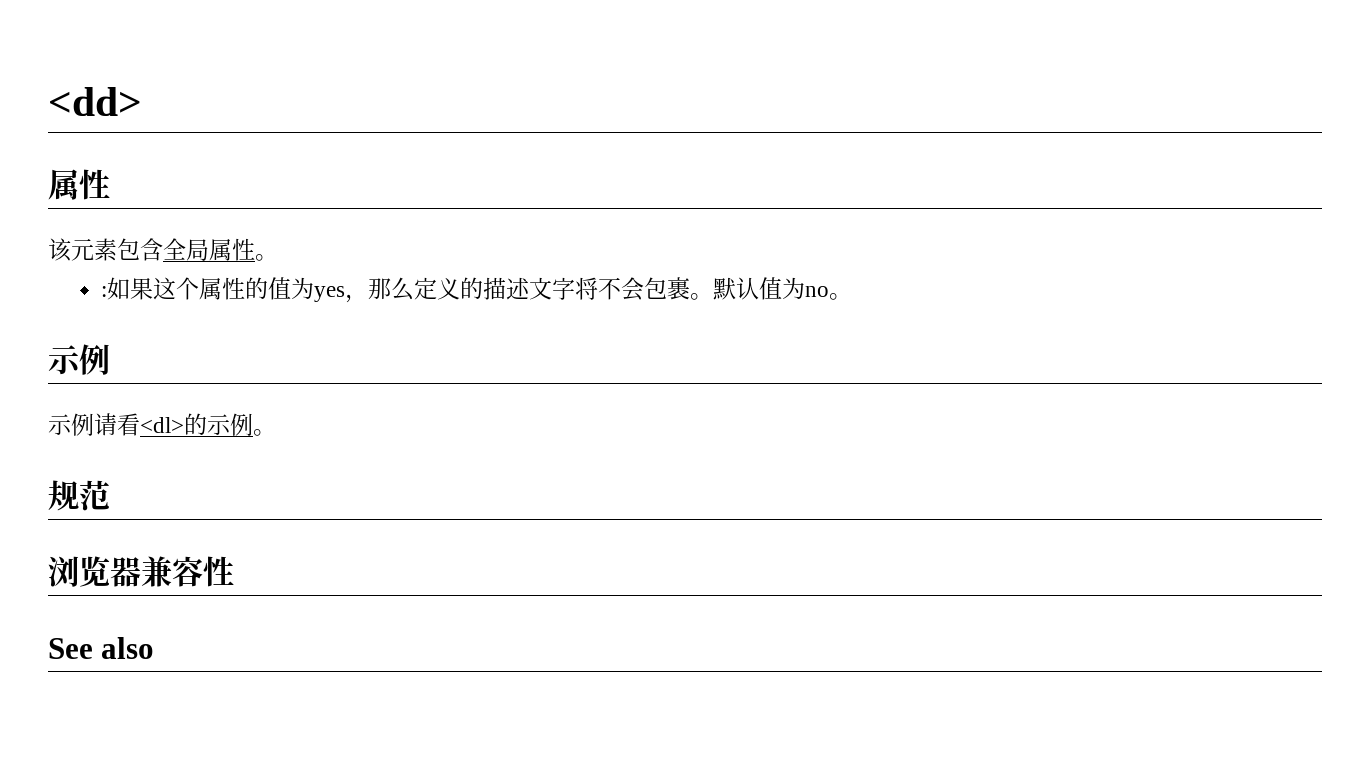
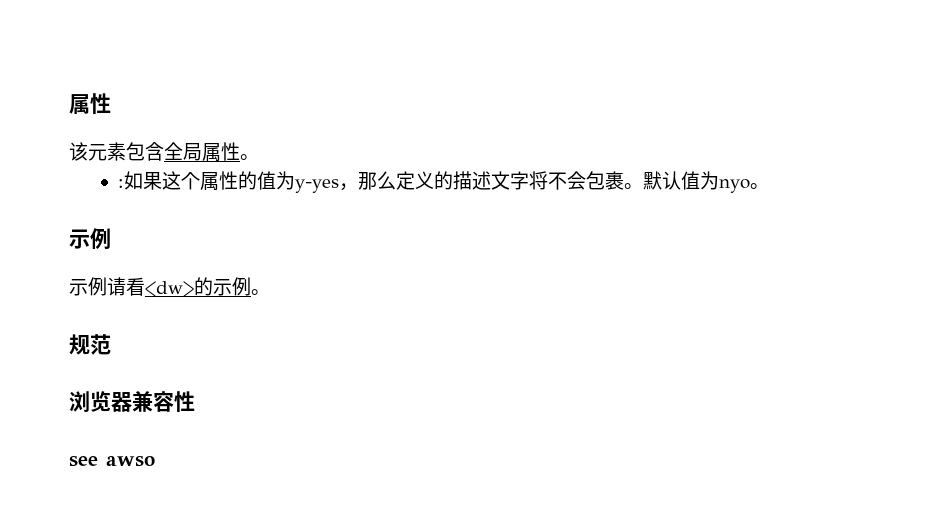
- <dd>
- :如果这个属性的值为yes，那么定义的描述文字将不会包裹。
+ :如果这个属性的值为y-yes，那么定义的描述文字将不会包裹。
- 默认值为no。
+ 默认值为nyo。
- 示例请看<dl>的示例。
+ 示例请看<dw>的示例。
- See also
+ see awso

